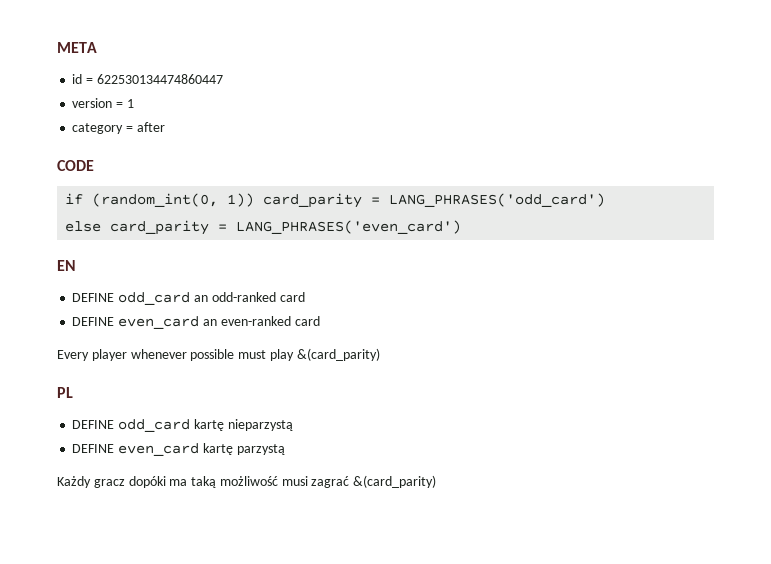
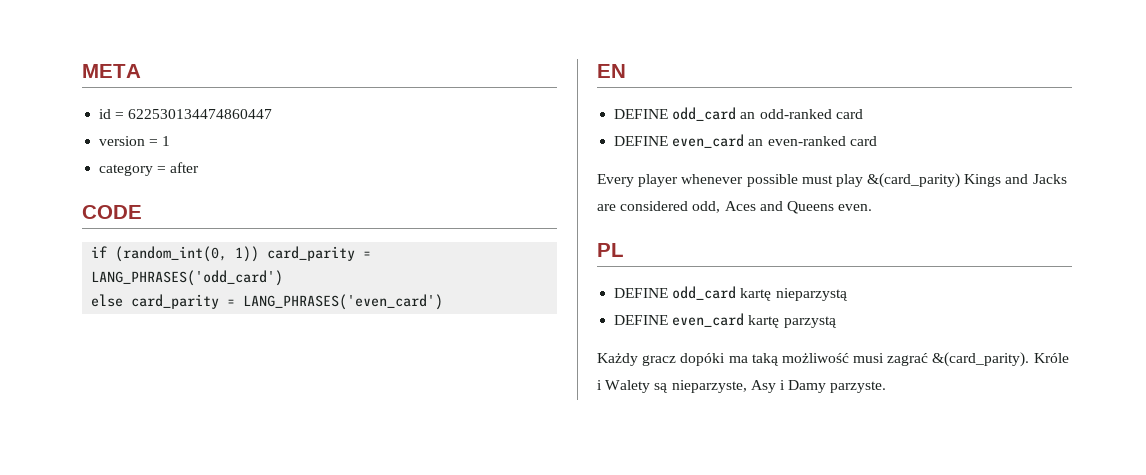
- Every player whenever possible must play &(card_parity)
+ Every player whenever possible must play &(card_parity) Kings and Jacks are considered odd, Aces and Queens even.
- Każdy gracz dopóki ma taką możliwość musi zagrać &(card_parity)
+ Każdy gracz dopóki ma taką możliwość musi zagrać &(card_parity). Króle i Walety są nieparzyste, Asy i Damy parzyste.

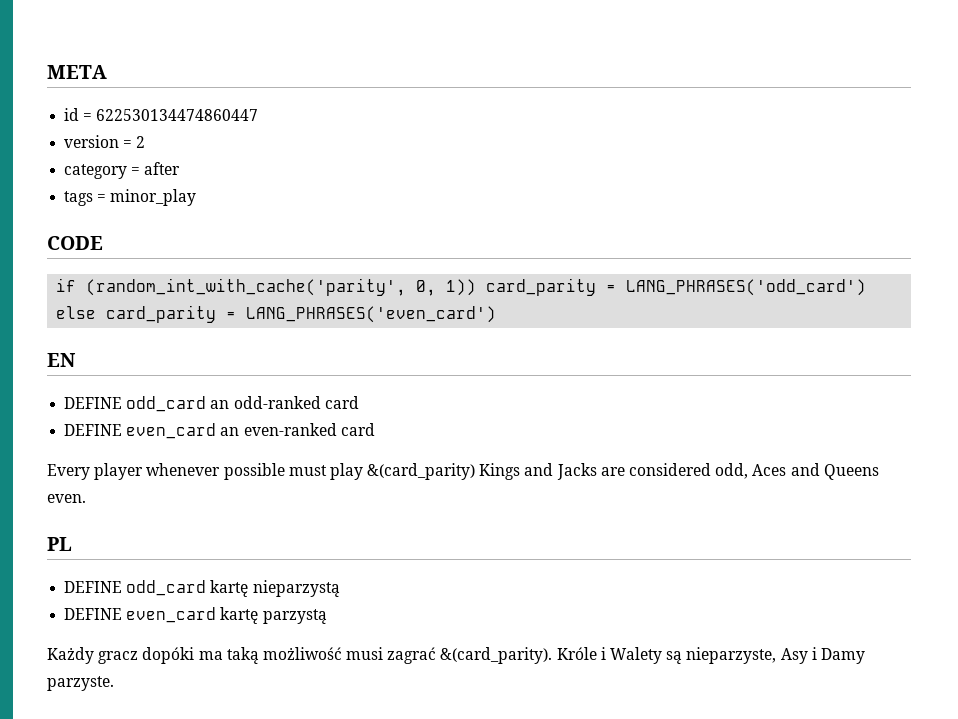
- version = 1
+ version = 2
+ tags = minor_play
- if (random_int(0, 1)) card_parity = LANG_PHRASES('odd_card')
+ if (random_int_with_cache('parity', 0, 1)) card_parity = LANG_PHRASES('odd_card')

